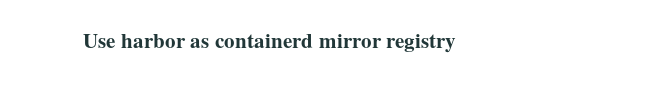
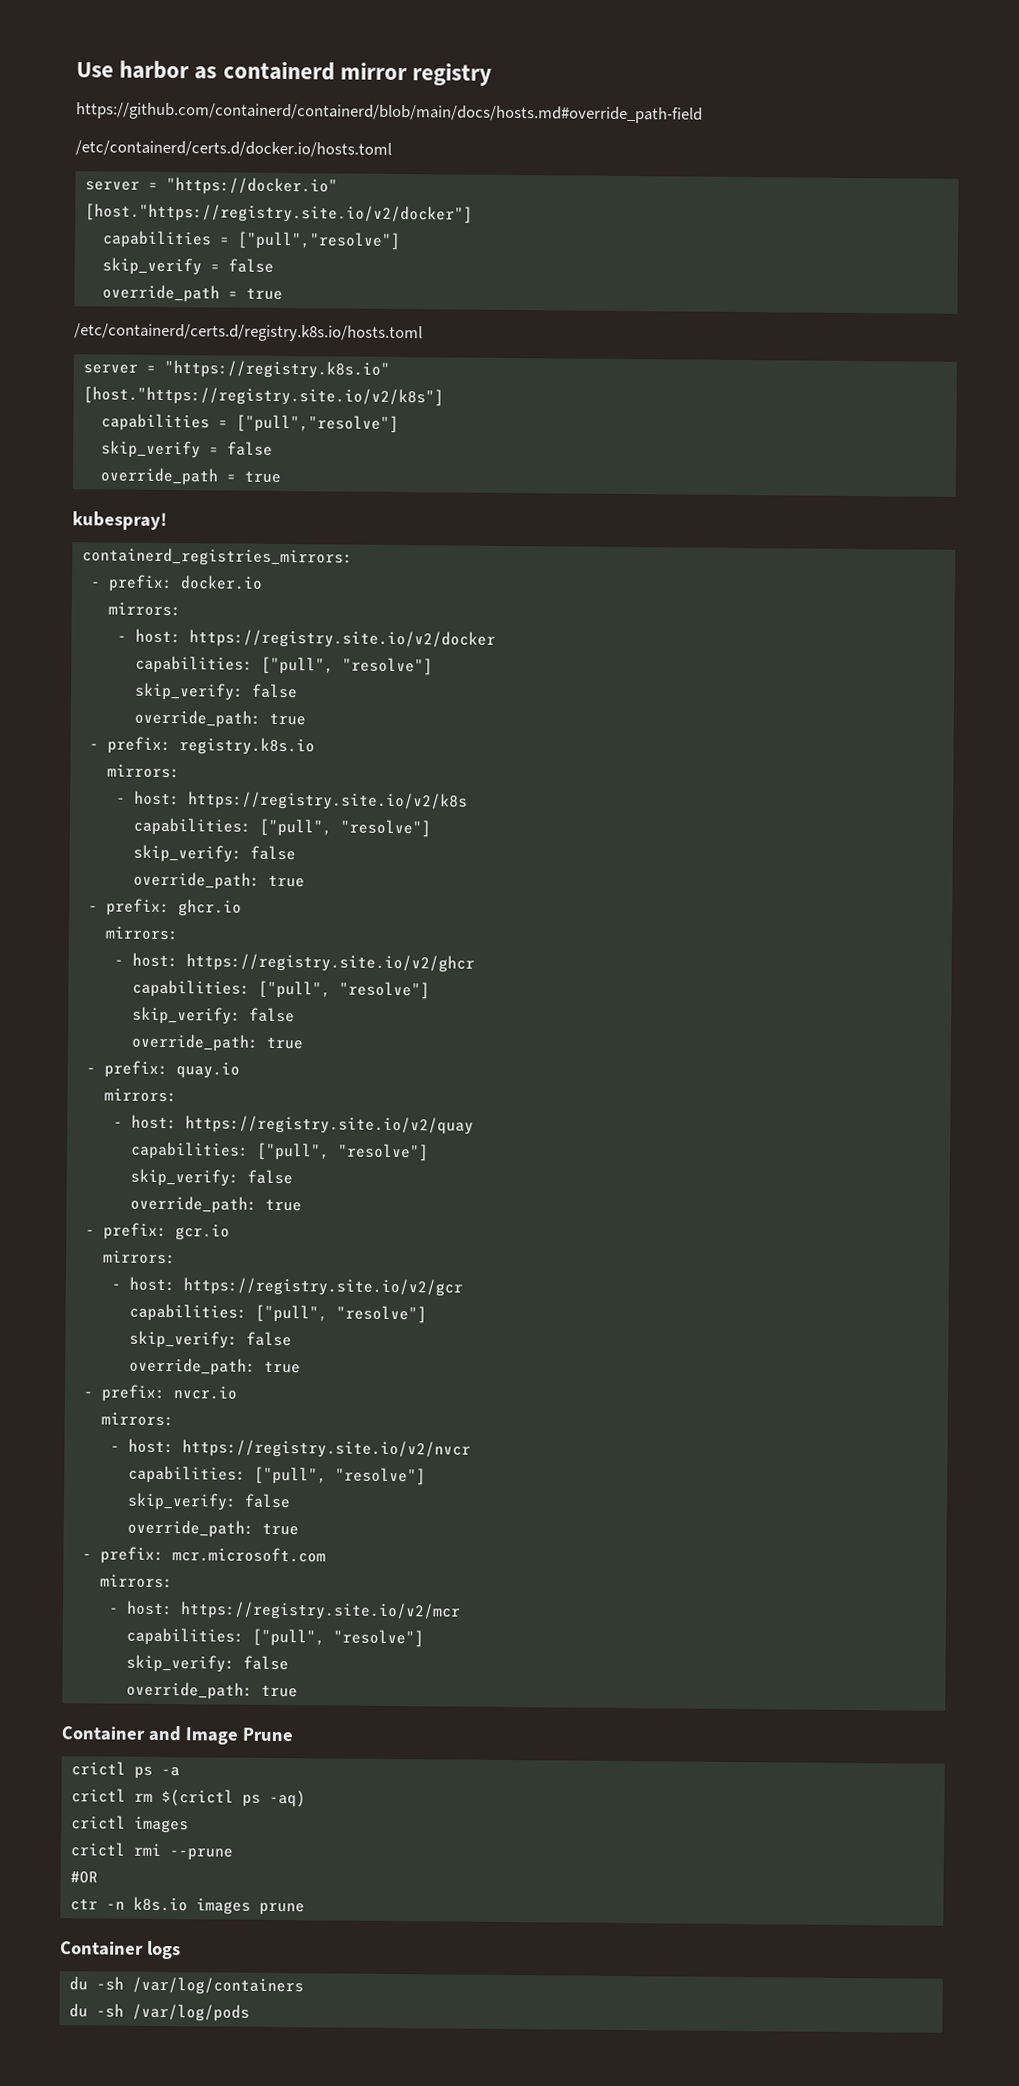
+ https://github.com/containerd/containerd/blob/main/docs/hosts.md#override_path-field
+ /etc/containerd/certs.d/docker.io/hosts.toml
+ server = "https://docker.io"
+ [host."https://registry.site.io/v2/docker"]
+ capabilities = ["pull","resolve"]
+ skip_verify = false
+ override_path = true
+ /etc/containerd/certs.d/registry.k8s.io/hosts.toml
+ server = "https://registry.k8s.io"
+ [host."https://registry.site.io/v2/k8s"]
+ capabilities = ["pull","resolve"]
+ skip_verify = false
+ override_path = true
+ kubespray!
+ containerd_registries_mirrors:
+ - prefix: docker.io
+ mirrors:
+ - host: https://registry.site.io/v2/docker
+ capabilities: ["pull", "resolve"]
+ skip_verify: false
+ override_path: true
+ - prefix: registry.k8s.io
+ mirrors:
+ - host: https://registry.site.io/v2/k8s
+ capabilities: ["pull", "resolve"]
+ skip_verify: false
+ override_path: true
+ - prefix: ghcr.io
+ mirrors:
+ - host: https://registry.site.io/v2/ghcr
+ capabilities: ["pull", "resolve"]
+ skip_verify: false
+ override_path: true
+ - prefix: quay.io
+ mirrors:
+ - host: https://registry.site.io/v2/quay
+ capabilities: ["pull", "resolve"]
+ skip_verify: false
+ override_path: true
+ - prefix: gcr.io
+ mirrors:
+ - host: https://registry.site.io/v2/gcr
+ capabilities: ["pull", "resolve"]
+ skip_verify: false
+ override_path: true
+ - prefix: nvcr.io
+ mirrors:
+ - host: https://registry.site.io/v2/nvcr
+ capabilities: ["pull", "resolve"]
+ skip_verify: false
+ override_path: true
+ - prefix: mcr.microsoft.com
+ mirrors:
+ - host: https://registry.site.io/v2/mcr
+ capabilities: ["pull", "resolve"]
+ skip_verify: false
+ override_path: true
+ Container and Image Prune
+ crictl ps -a
+ crictl rm $(crictl ps -aq)
+ crictl images
+ crictl rmi --prune
+ #OR
+ ctr -n k8s.io images prune
+ Container logs
+ du -sh /var/log/containers
+ du -sh /var/log/pods

